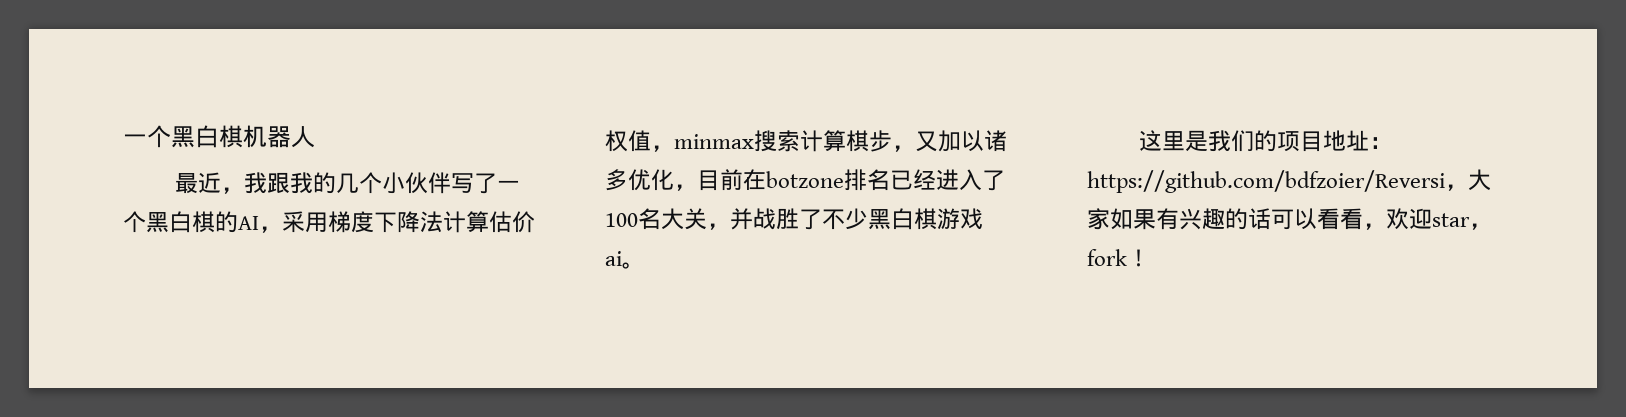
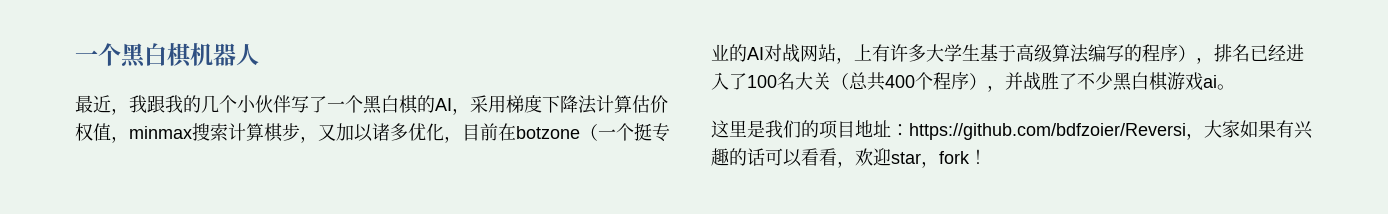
- 最近，我跟我的几个小伙伴写了一个黑白棋的AI，采用梯度下降法计算估价权值，minmax搜索计算棋步，又加以诸多优化，目前在botzone排名已经进入了100名大关，并战胜了不少黑白棋游戏ai。
+ 最近，我跟我的几个小伙伴写了一个黑白棋的AI，采用梯度下降法计算估价权值，minmax搜索计算棋步，又加以诸多优化，目前在botzone（一个挺专业的AI对战网站，上有许多大学生基于高级算法编写的程序），排名已经进入了100名大关（总共400个程序），并战胜了不少黑白棋游戏ai。

